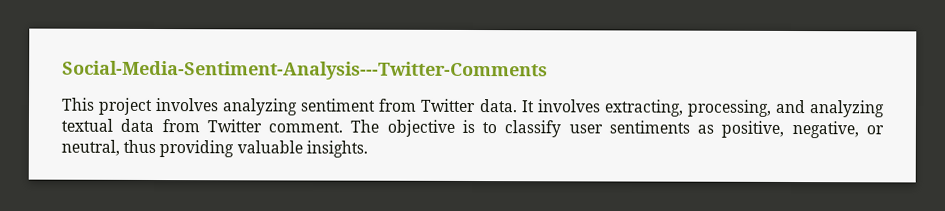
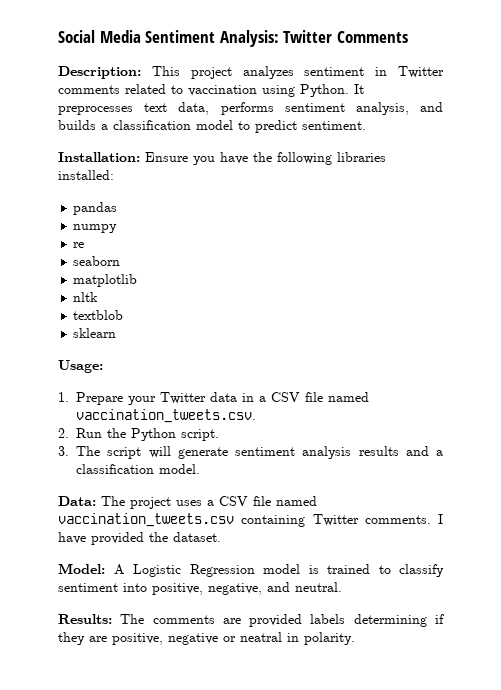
- Social-Media-Sentiment-Analysis---Twitter-Comments
- This project involves analyzing sentiment from Twitter data. It involves extracting, processing, and analyzing textual data from Twitter comment. The objective is to classify user sentiments as positive, negative, or neutral, thus providing valuable insights.
+ Social Media Sentiment Analysis: Twitter Comments
+ Description: This project analyzes sentiment in Twitter comments related to vaccination using Python. It preprocesses text data, performs sentiment analysis, and builds a classification model to predict sentiment.
+ Installation: Ensure you have the following libraries installed:
+ pandas
+ numpy
+ re
+ seaborn
+ matplotlib
+ nltk
+ textblob
+ sklearn
+ Usage:
+ 1. Prepare your Twitter data in a CSV file named vaccination_tweets.csv.
+ 2. Run the Python script.
+ 3. The script will generate sentiment analysis results and a classification model.
+ Data: The project uses a CSV file named vaccination_tweets.csv containing Twitter comments. I have provided the dataset.
+ Model: A Logistic Regression model is trained to classify sentiment into positive, negative, and neutral.
+ Results: The comments are provided labels determining if they are positive, negative or neatral in polarity.

